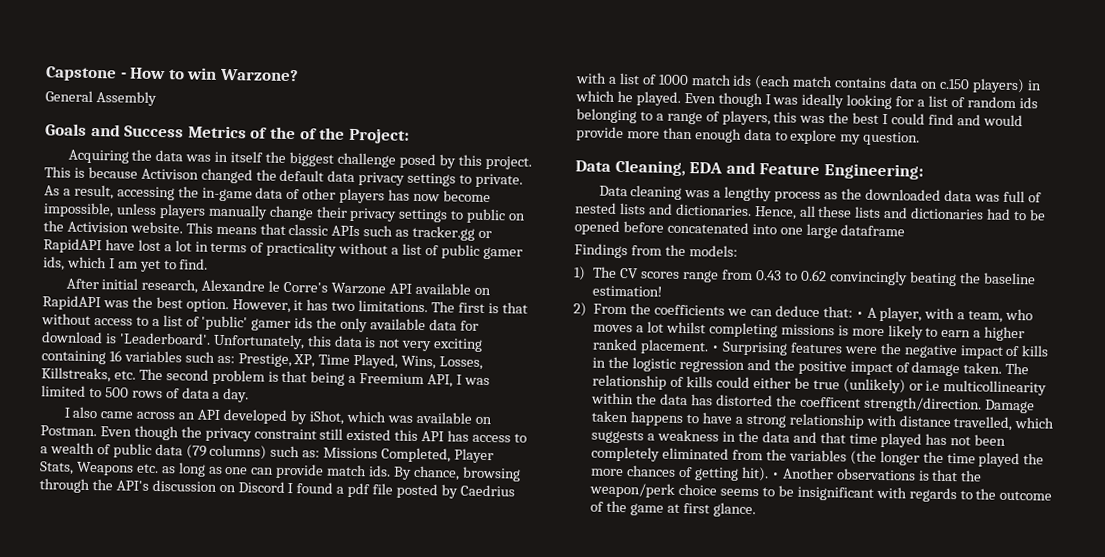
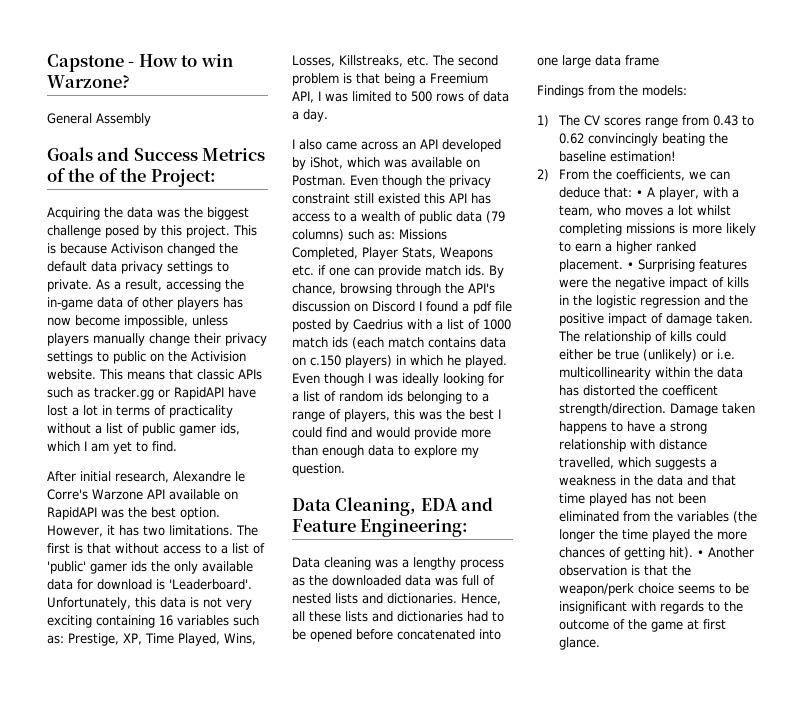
- Acquiring the data was in itself the biggest challenge posed by this project.
+ Acquiring the data was the biggest challenge posed by this project.
- Even though the privacy constraint still existed this API has access to a wealth of public data (79 columns) such as: Missions Completed, Player Stats, Weapons etc. as long as one can provide match ids.
+ Even though the privacy constraint still existed this API has access to a wealth of public data (79 columns) such as: Missions Completed, Player Stats, Weapons etc. if one can provide match ids.
- Hence, all these lists and dictionaries had to be opened before concatenated into one large dataframe
+ Hence, all these lists and dictionaries had to be opened before concatenated into one large data frame
- 2) From the coefficients we can deduce that: • A player, with a team, who moves a lot whilst completing missions is more likely to earn a higher ranked placement.
+ 2) From the coefficients, we can deduce that: • A player, with a team, who moves a lot whilst completing missions is more likely to earn a higher ranked placement.
- The relationship of kills could either be true (unlikely) or i.e multicollinearity within the data has distorted the coefficent strength/direction.
+ The relationship of kills could either be true (unlikely) or i.e. multicollinearity within the data has distorted the coefficent strength/direction.
- Damage taken happens to have a strong relationship with distance travelled, which suggests a weakness in the data and that time played has not been completely eliminated from the variables (the longer the time played the more chances of getting hit).
+ Damage taken happens to have a strong relationship with distance travelled, which suggests a weakness in the data and that time played has not been eliminated from the variables (the longer the time played the more chances of getting hit).
- • Another observations is that the weapon/perk choice seems to be insignificant with regards to the outcome of the game at first glance.
+ • Another observation is that the weapon/perk choice seems to be insignificant with regards to the outcome of the game at first glance.

